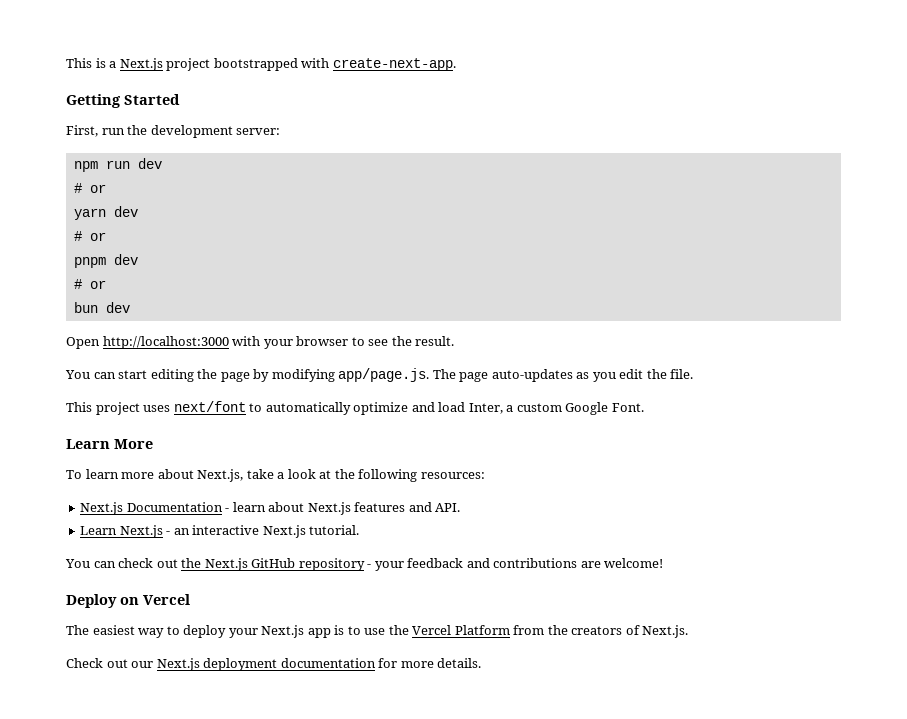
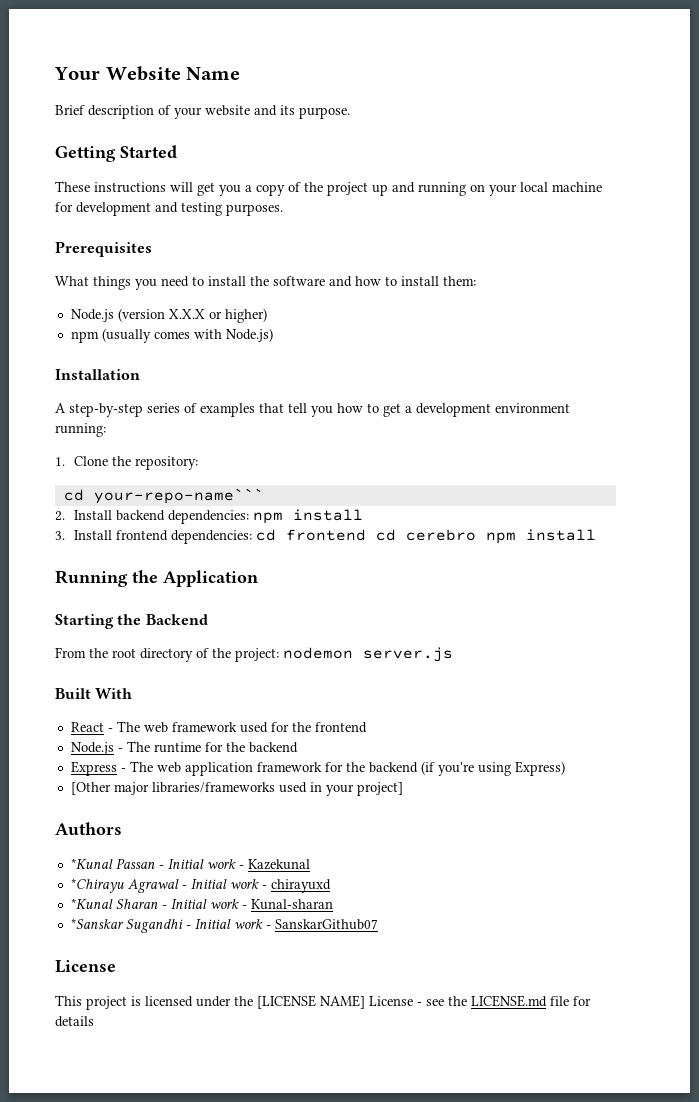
- This is a Next.js project bootstrapped with create-next-app.
+ Your Website Name
+ Brief description of your website and its purpose.
  Getting Started
- First, run the development server:
- npm run dev
- # or
- yarn dev
- # or
- pnpm dev
- # or
- bun dev
- Open http://localhost:3000 with your browser to see the result.
- You can start editing the page by modifying app/page.js. The page auto-updates as you edit the file.
- This project uses next/font to automatically optimize and load Inter, a custom Google Font.
- Learn More
- To learn more about Next.js, take a look at the following resources:
- Next.js Documentation - learn about Next.js features and API.
- Learn Next.js - an interactive Next.js tutorial.
- You can check out the Next.js GitHub repository - your feedback and contributions are welcome!
- Deploy on Vercel
- The easiest way to deploy your Next.js app is to use the Vercel Platform from the creators of Next.js.
- Check out our Next.js deployment documentation for more details.
+ These instructions will get you a copy of the project up and running on your local machine for development and testing purposes.
+ Prerequisites
+ What things you need to install the software and how to install them:
+ Node.js (version X.X.X or higher)
+ npm (usually comes with Node.js)
+ Installation
+ A step-by-step series of examples that tell you how to get a development environment running:
+ 1. Clone the repository:
+ cd your-repo-name```
+ 2. Install backend dependencies: npm install
+ 3. Install frontend dependencies: cd frontend cd cerebro npm install
+ Running the Application
+ Starting the Backend
+ From the root directory of the project: nodemon server.js
+ Built With
+ React - The web framework used for the frontend
+ Node.js - The runtime for the backend
+ Express - The web application framework for the backend (if you're using Express)
+ [Other major libraries/frameworks used in your project]
+ Authors
+ *Kunal Passan - Initial work - Kazekunal
+ *Chirayu Agrawal - Initial work - chirayuxd
+ *Kunal Sharan - Initial work - Kunal-sharan
+ *Sanskar Sugandhi - Initial work - SanskarGithub07
+ License
+ This project is licensed under the [LICENSE NAME] License - see the LICENSE.md file for details

